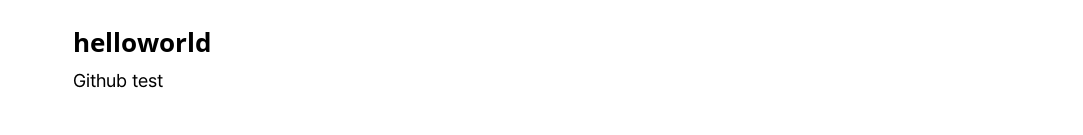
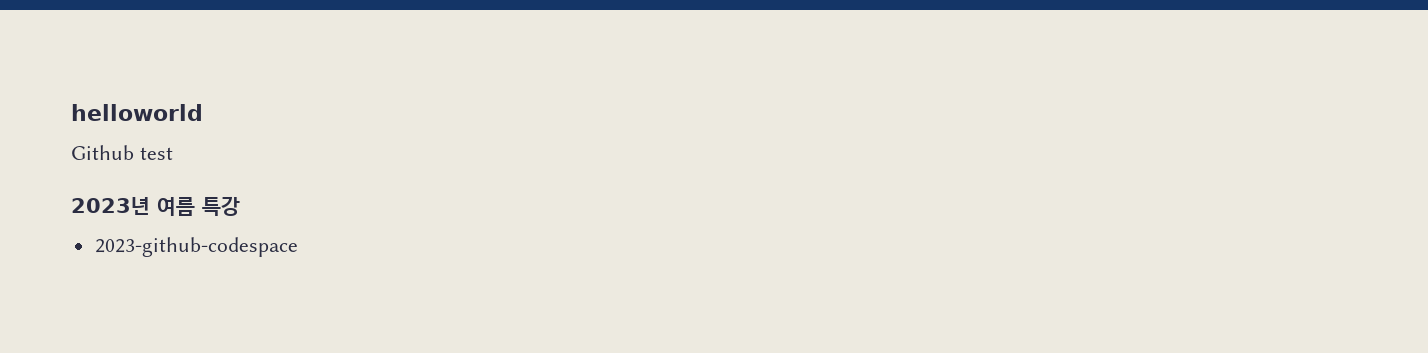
+ 2023년 여름 특강
+ 2023-github-codespace

